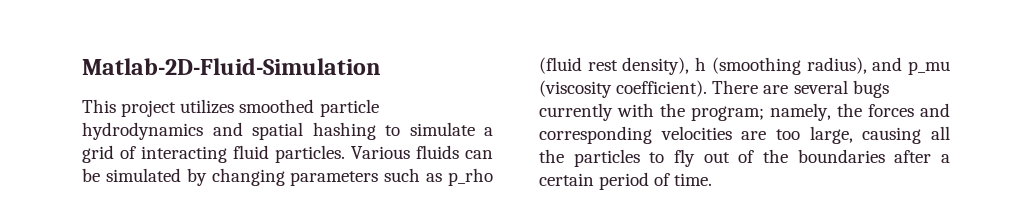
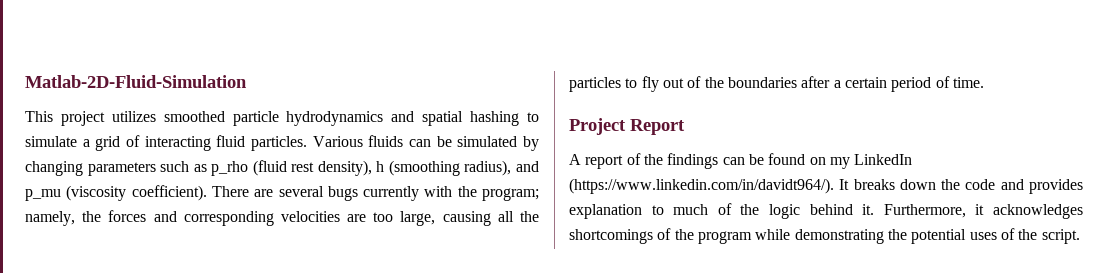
+ Project Report
+ A report of the findings can be found on my LinkedIn (https://www.linkedin.com/in/davidt964/). It breaks down the code and provides explanation to much of the logic behind it. Furthermore, it acknowledges shortcomings of the program while demonstrating the potential uses of the script.

